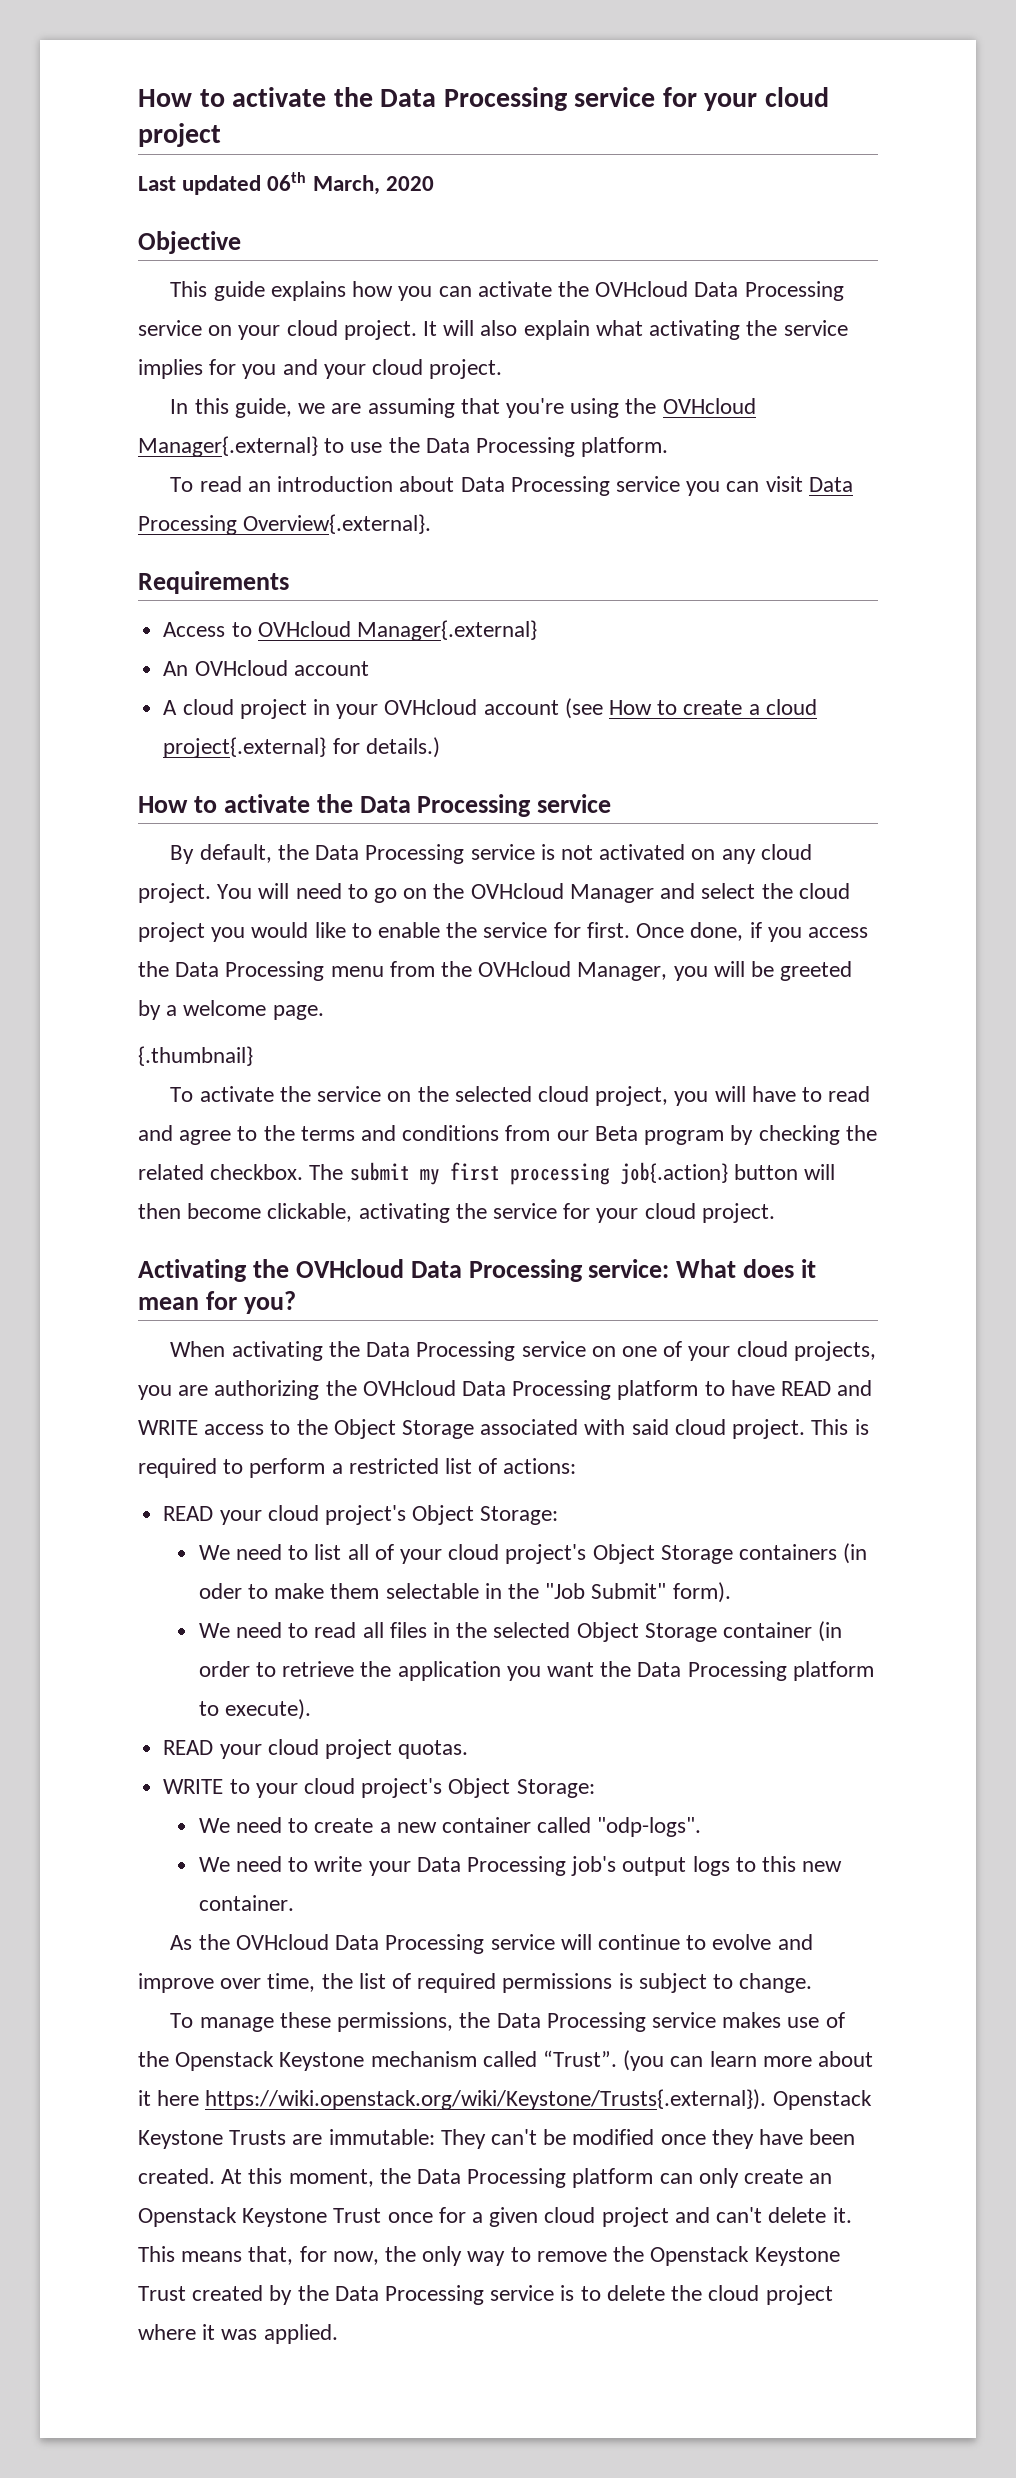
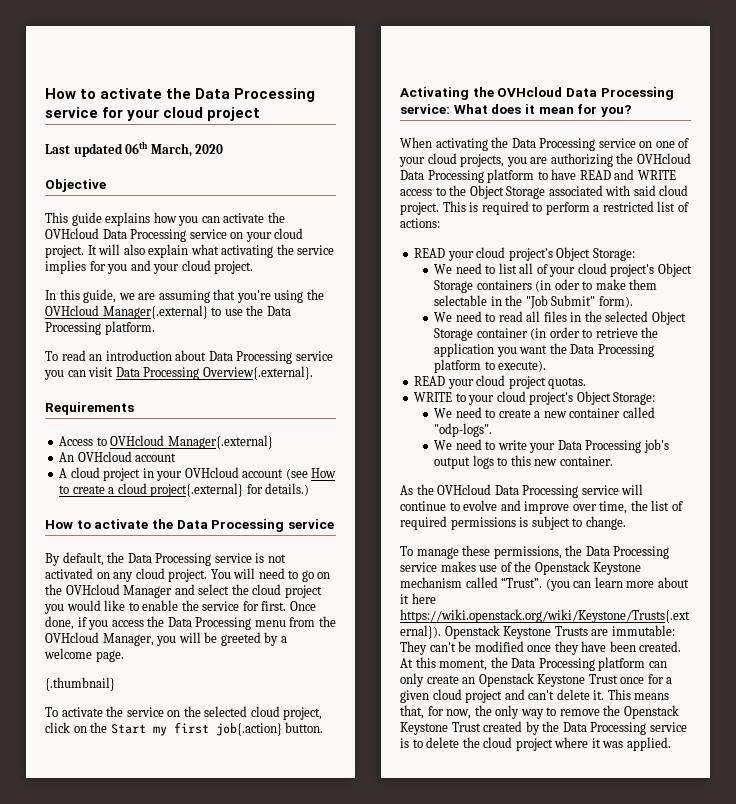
- To activate the service on the selected cloud project, you will have to read and agree to the terms and conditions from our Beta program by checking the related checkbox. The submit my first processing job{.action} button will then become clickable, activating the service for your cloud project.
+ To activate the service on the selected cloud project, click on the Start my first job{.action} button.

